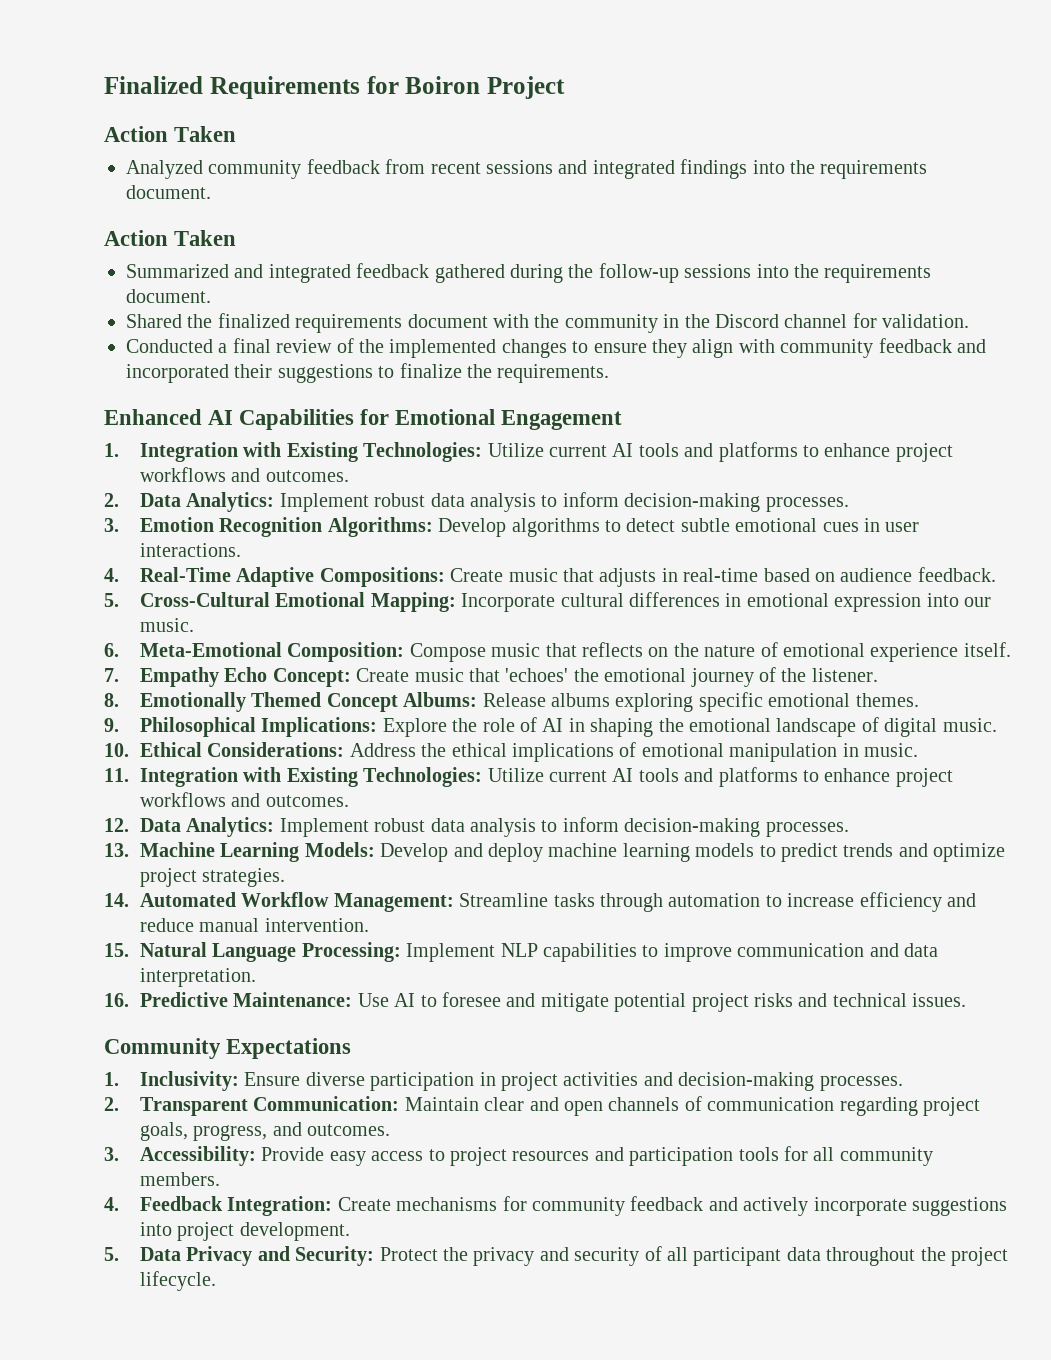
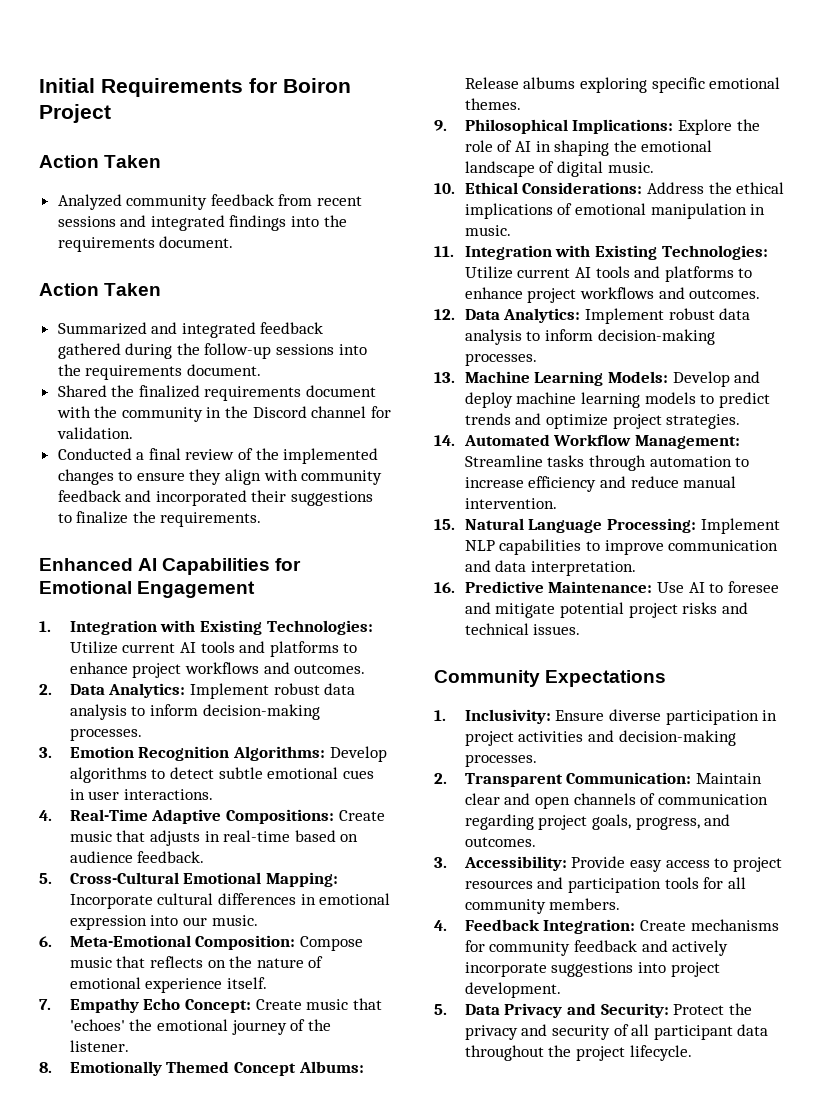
- Finalized Requirements for Boiron Project
+ Initial Requirements for Boiron Project

